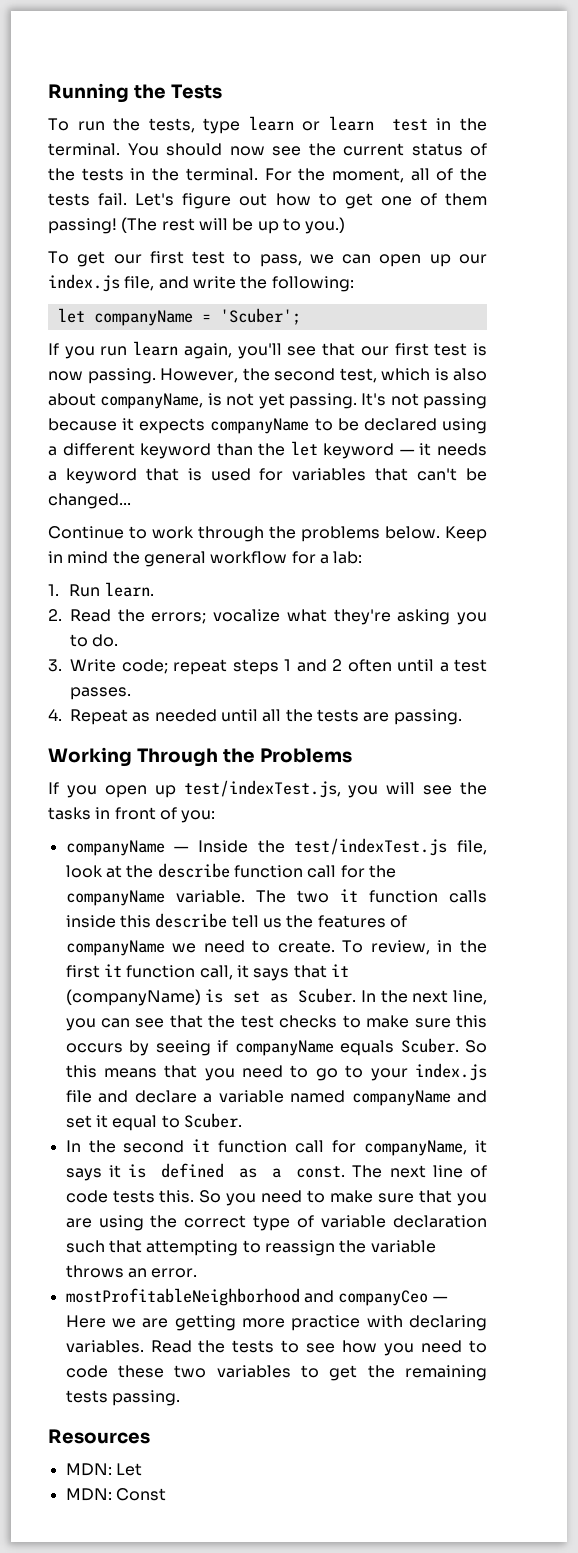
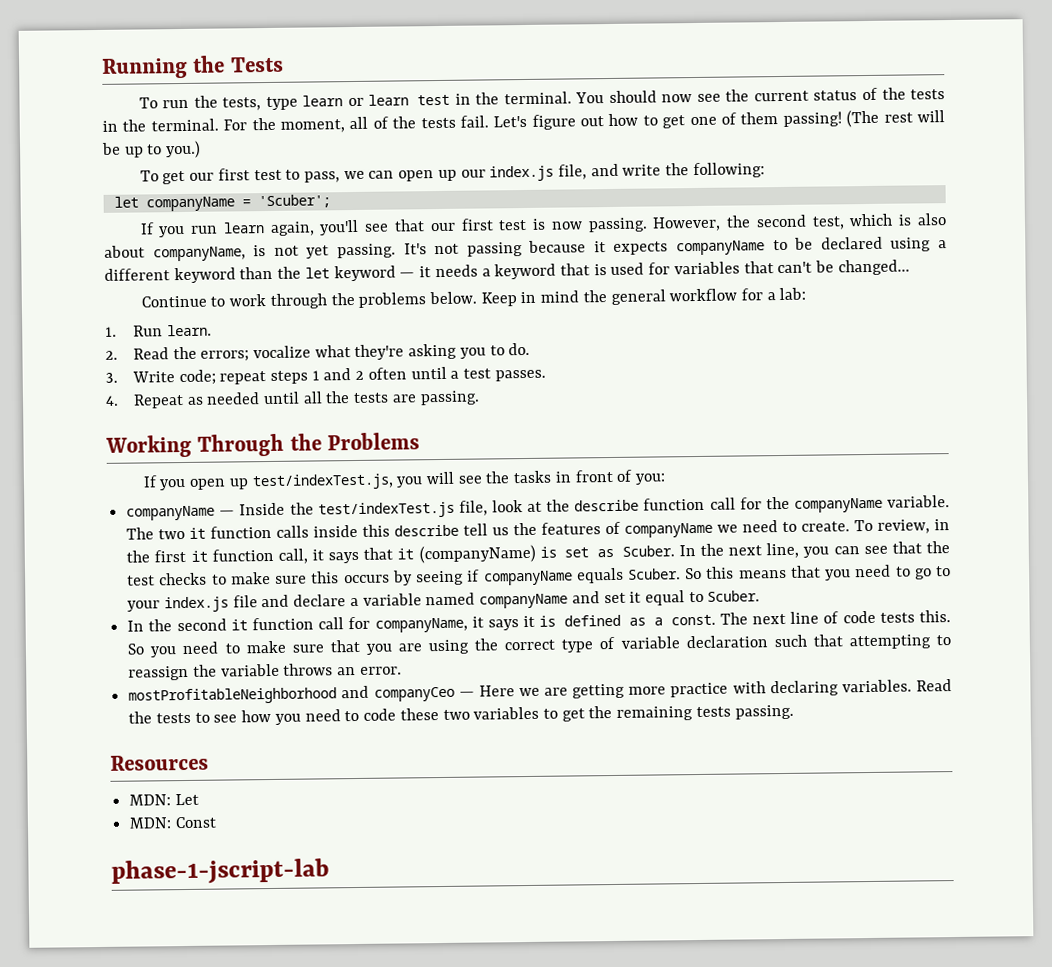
+ phase-1-jscript-lab

